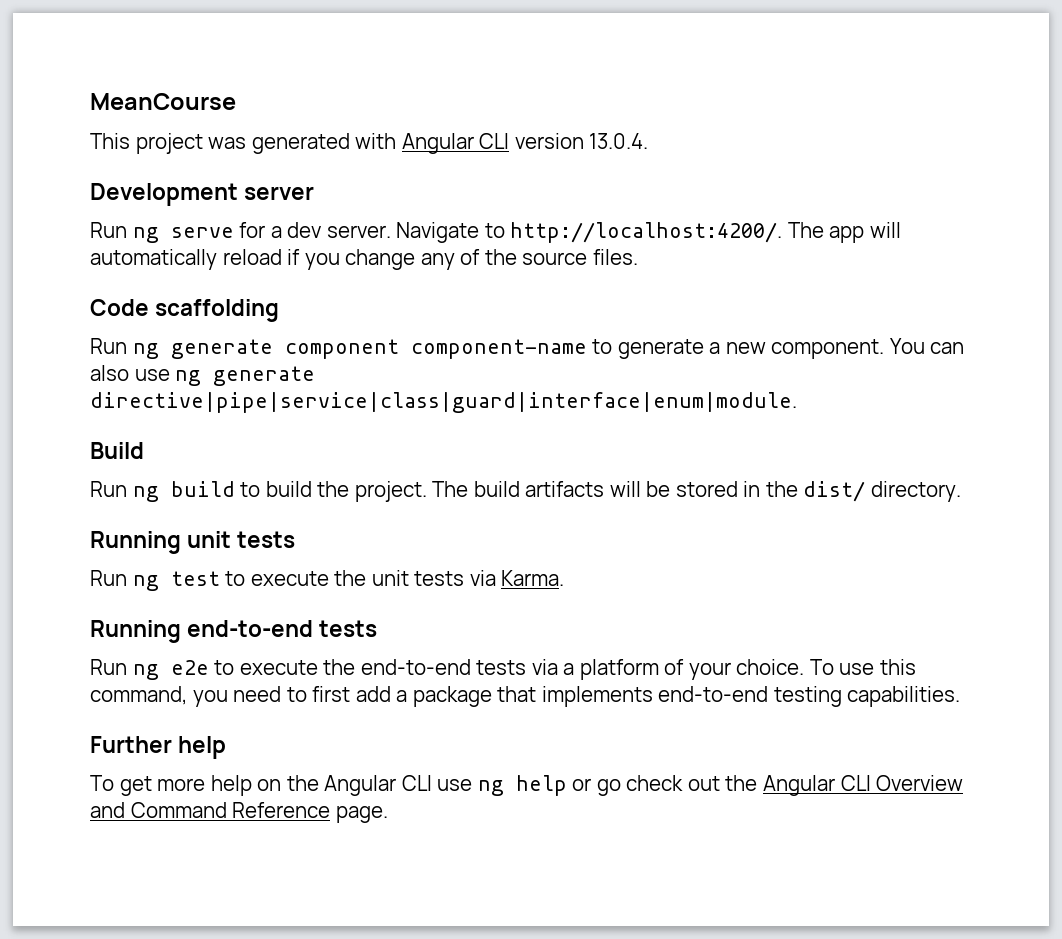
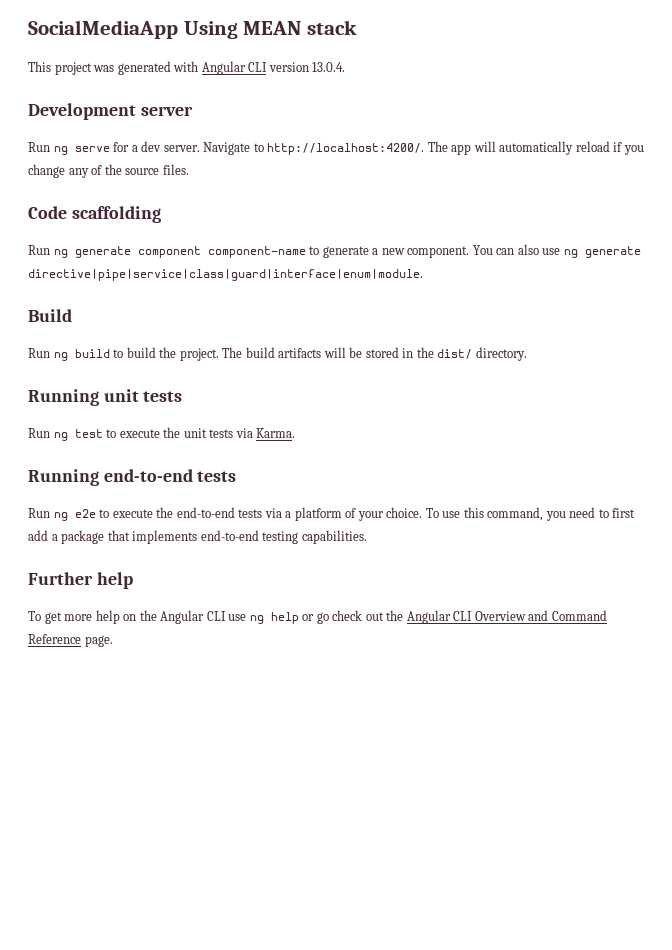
- MeanCourse
+ SocialMediaApp Using MEAN stack

